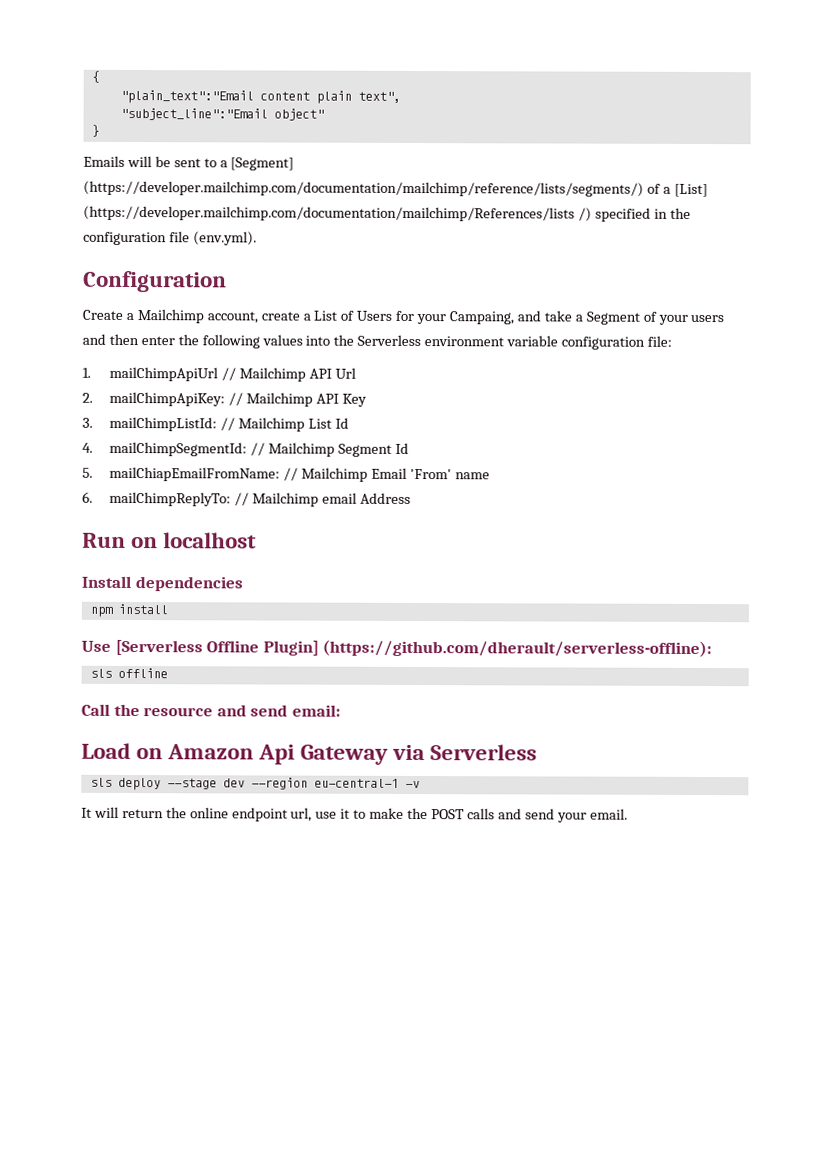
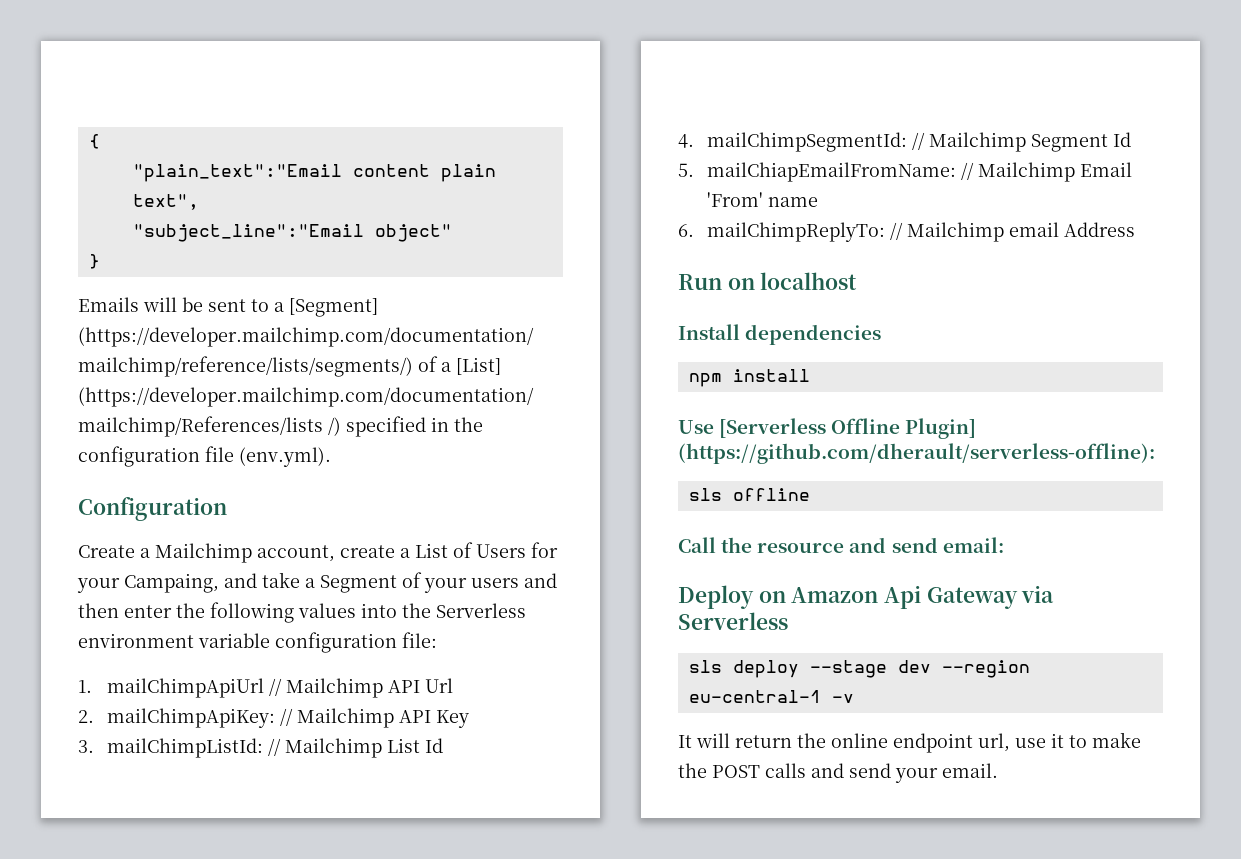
- Load on Amazon Api Gateway via Serverless
+ Deploy on Amazon Api Gateway via Serverless

